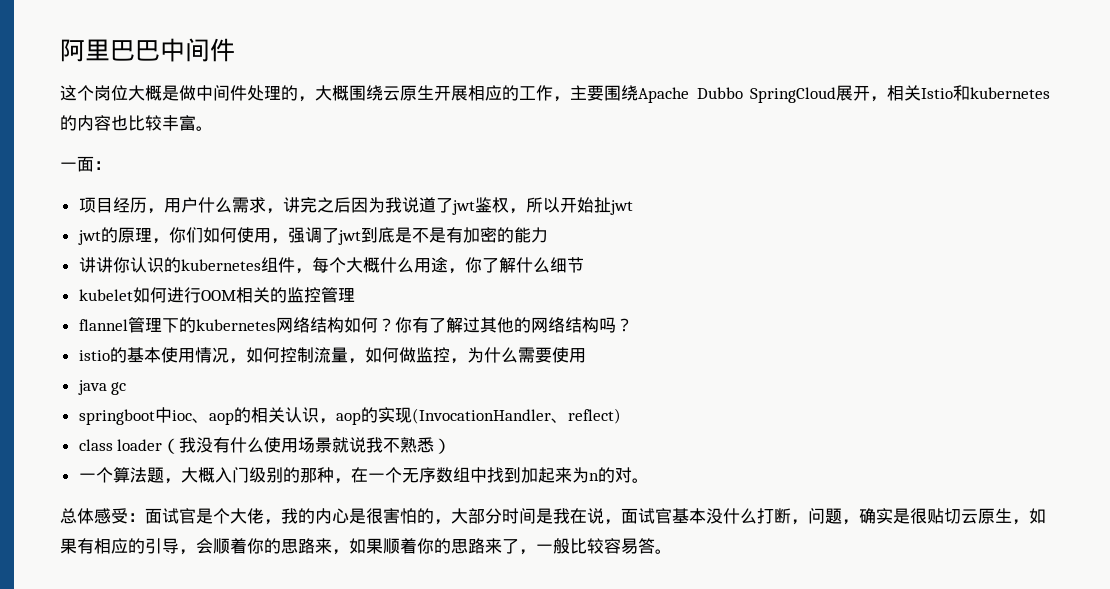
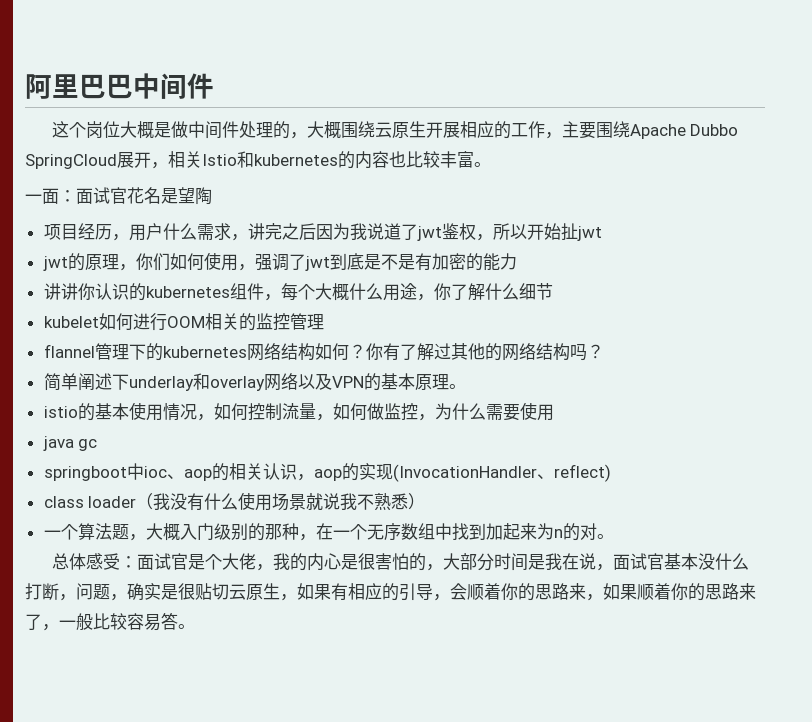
- 一面：
+ 一面：面试官花名是望陶
+ 简单阐述下underlay和overlay网络以及VPN的基本原理。

